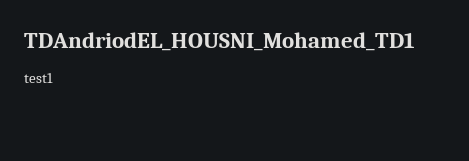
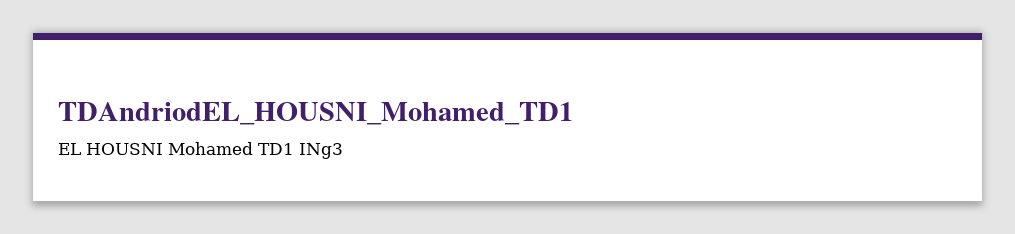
- test1
+ EL HOUSNI Mohamed TD1 INg3

